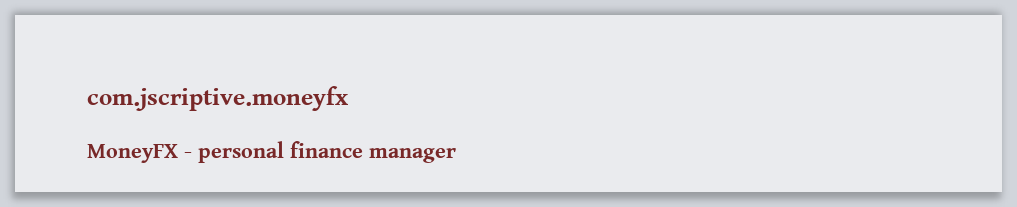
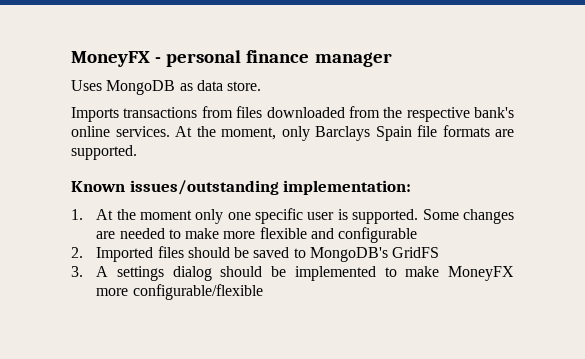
- com.jscriptive.moneyfx
+ Uses MongoDB as data store.
+ Imports transactions from files downloaded from the respective bank's online services. At the moment, only Barclays Spain file formats are supported.
+ Known issues/outstanding implementation:
+ 1. At the moment only one specific user is supported. Some changes are needed to make more flexible and configurable
+ 2. Imported files should be saved to MongoDB's GridFS
+ 3. A settings dialog should be implemented to make MoneyFX more configurable/flexible

